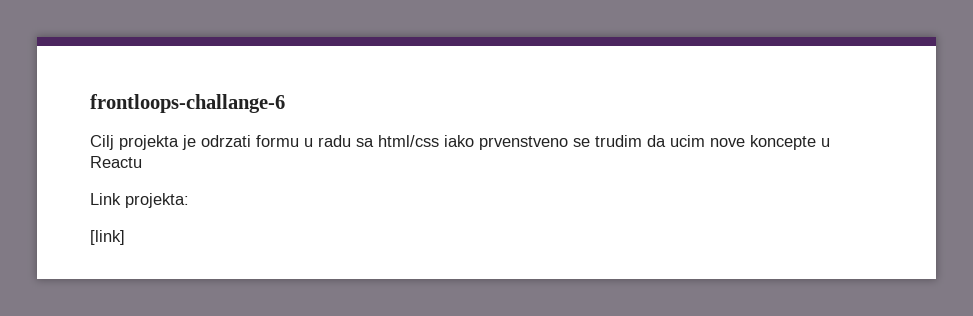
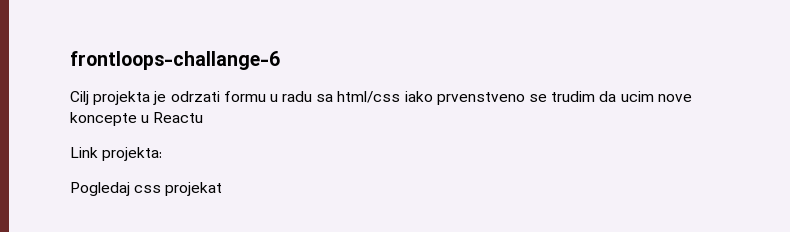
- [link]
+ Pogledaj css projekat

